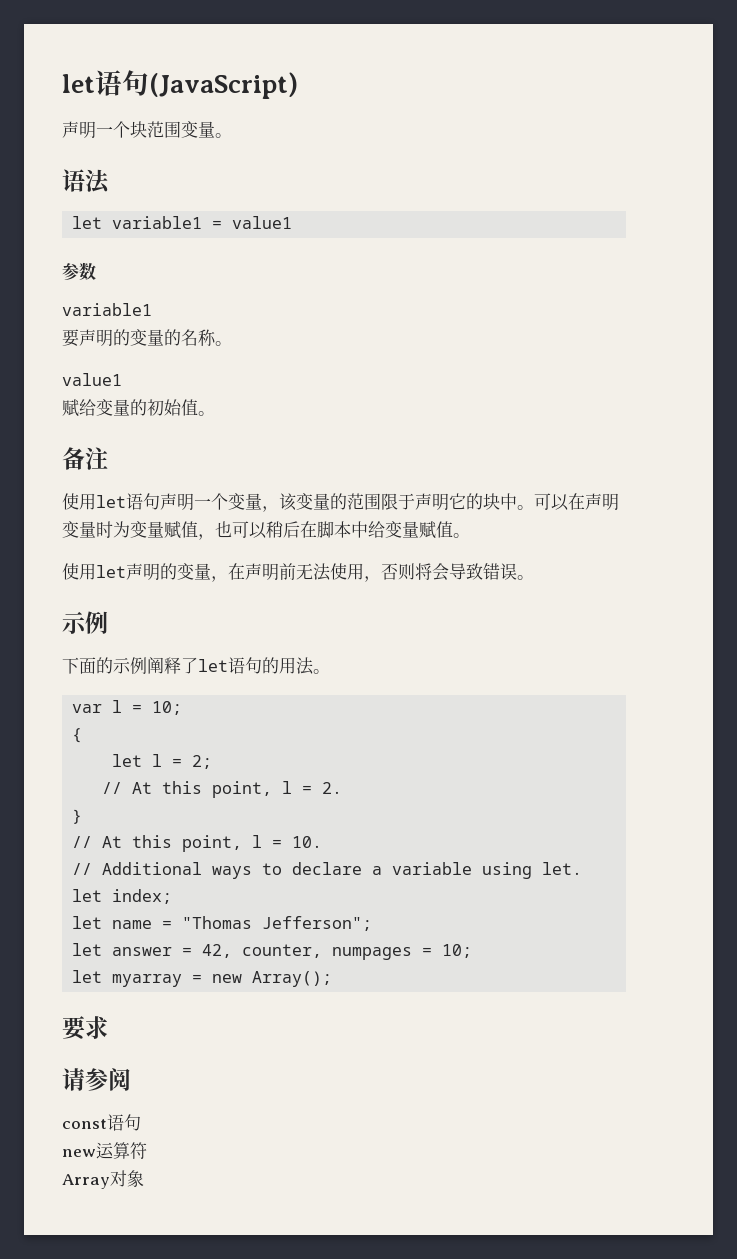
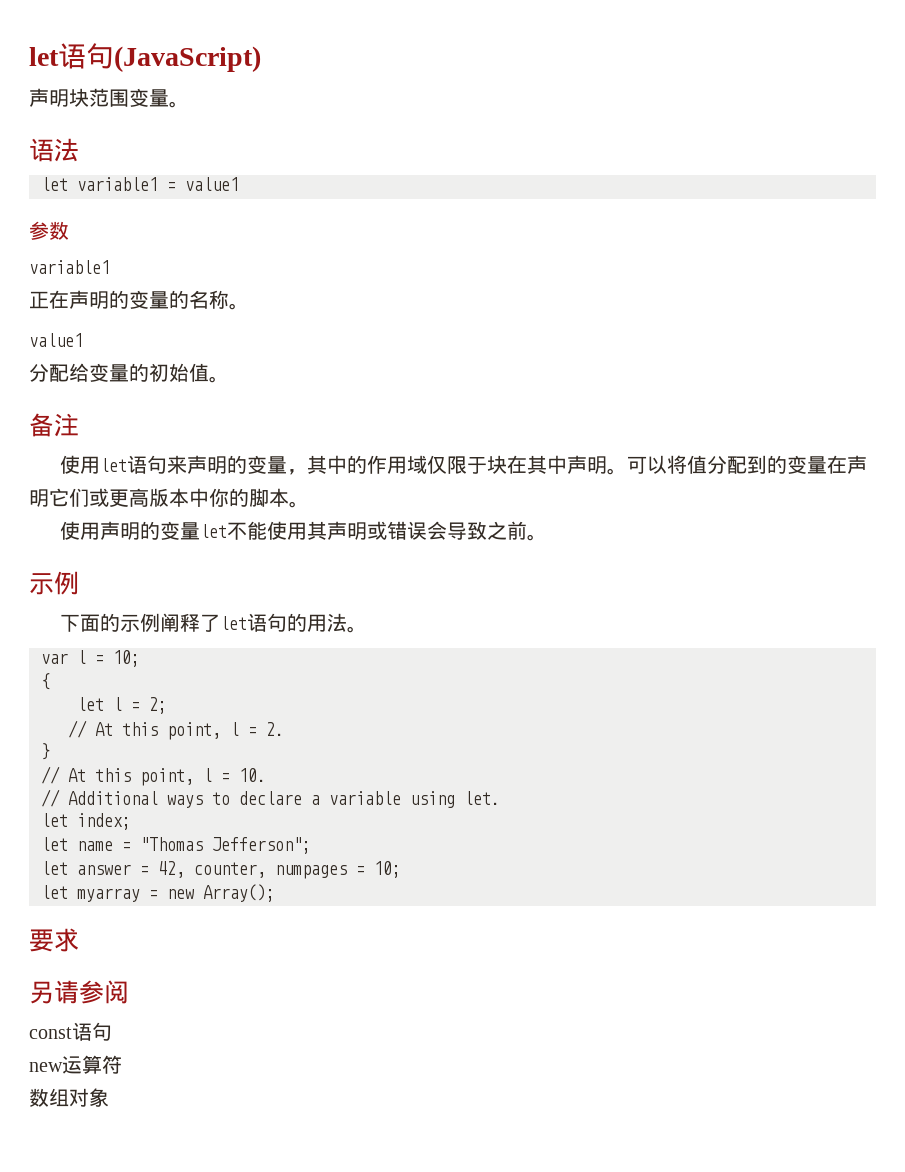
- 声明一个块范围变量。
+ 声明块范围变量。
- 要声明的变量的名称。
+ 正在声明的变量的名称。
- 赋给变量的初始值。
+ 分配给变量的初始值。
- 使用let语句声明一个变量，该变量的范围限于声明它的块中。可以在声明变量时为变量赋值，也可以稍后在脚本中给变量赋值。
- 使用let声明的变量，在声明前无法使用，否则将会导致错误。
+ 使用let语句来声明的变量，其中的作用域仅限于块在其中声明。可以将值分配到的变量在声明它们或更高版本中你的脚本。
+ 使用声明的变量let不能使用其声明或错误会导致之前。
- 请参阅
+ 另请参阅
- Array对象
+ 数组对象

